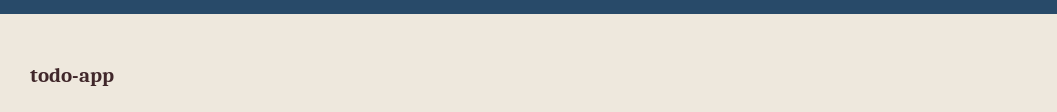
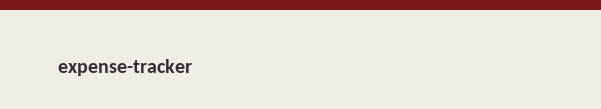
- todo-app
+ expense-tracker

